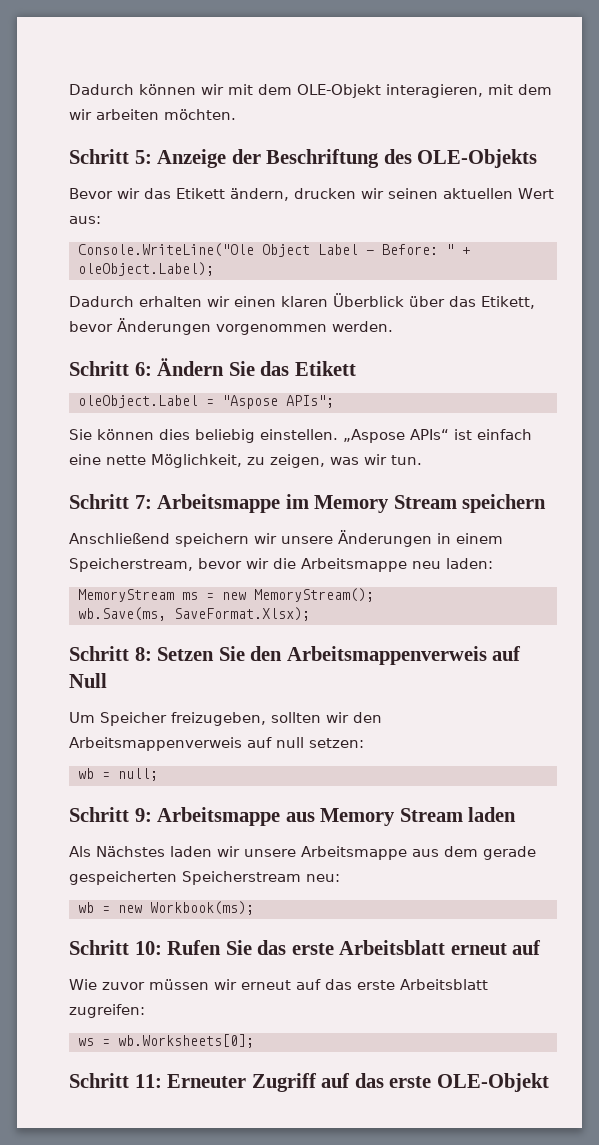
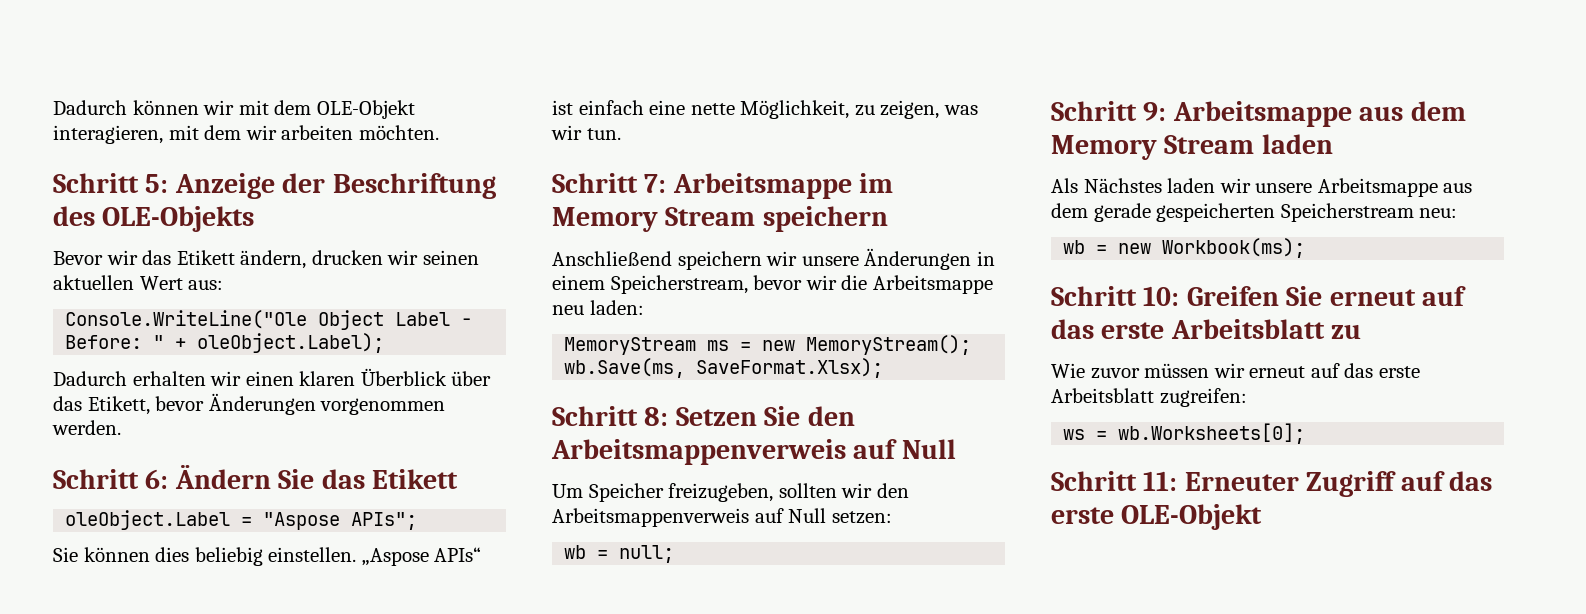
- Um Speicher freizugeben, sollten wir den Arbeitsmappenverweis auf null setzen:
+ Um Speicher freizugeben, sollten wir den Arbeitsmappenverweis auf Null setzen:
- Schritt 9: Arbeitsmappe aus Memory Stream laden
+ Schritt 9: Arbeitsmappe aus dem Memory Stream laden
- Schritt 10: Rufen Sie das erste Arbeitsblatt erneut auf
+ Schritt 10: Greifen Sie erneut auf das erste Arbeitsblatt zu

